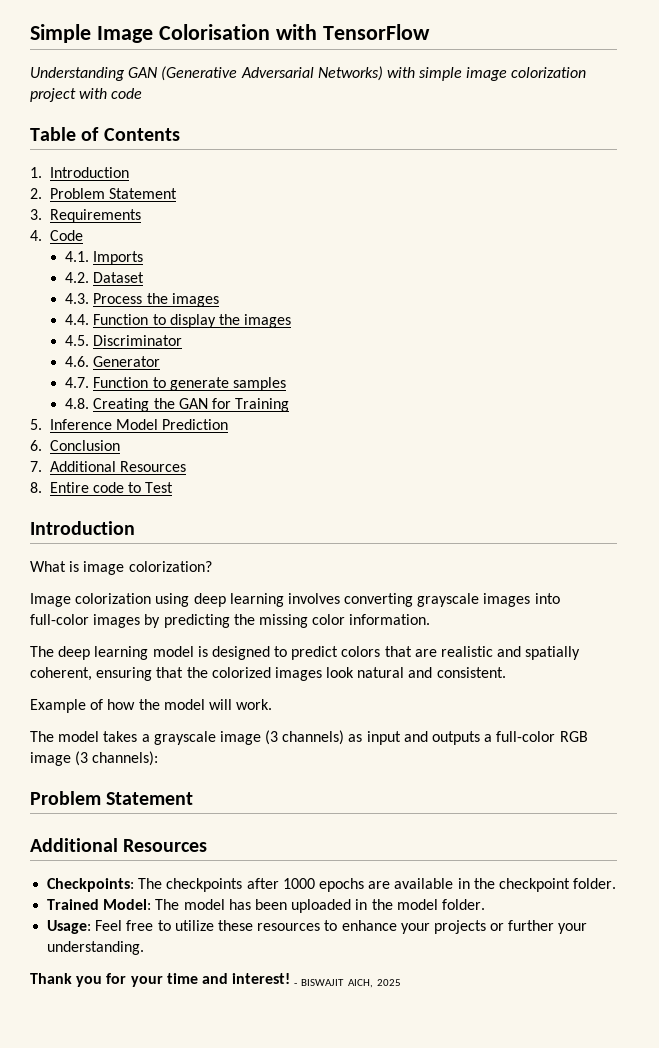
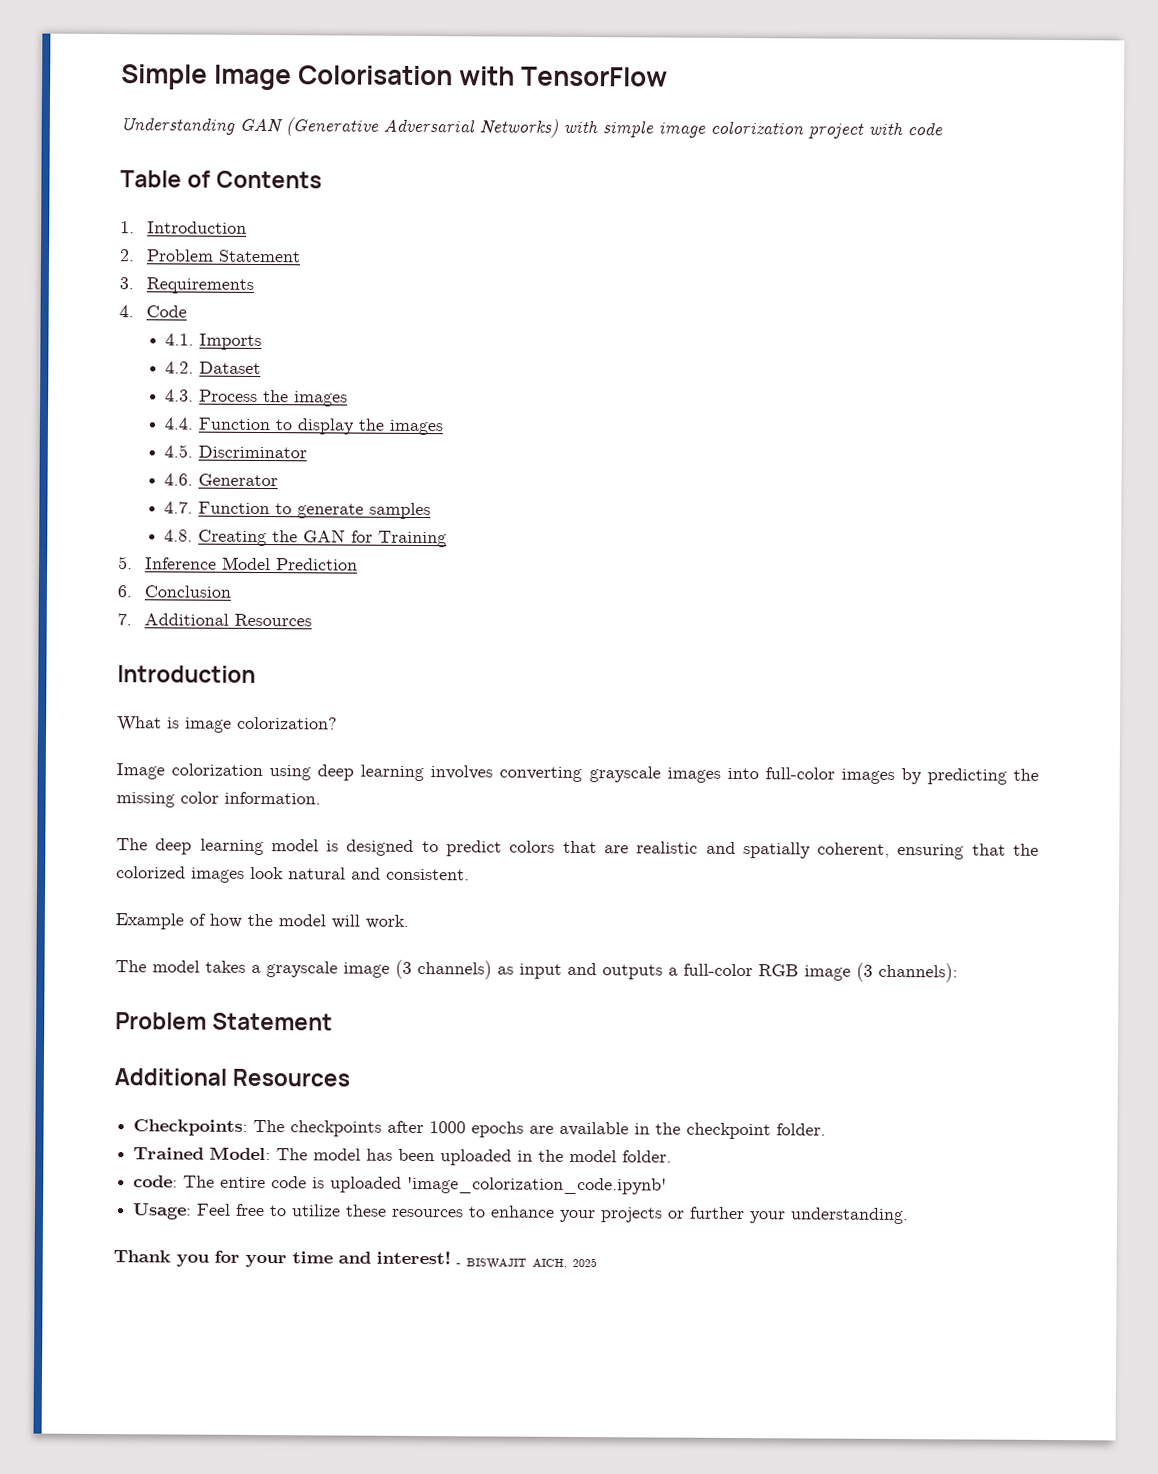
- 8. Entire code to Test
+ code: The entire code is uploaded 'image_colorization_code.ipynb'

